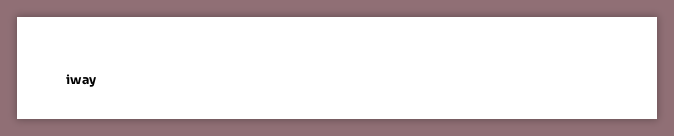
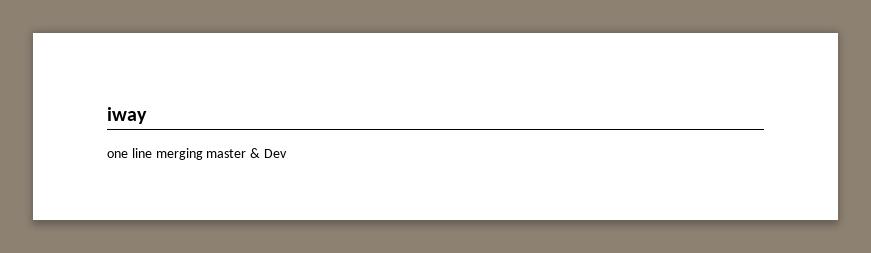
+ one line merging master & Dev

